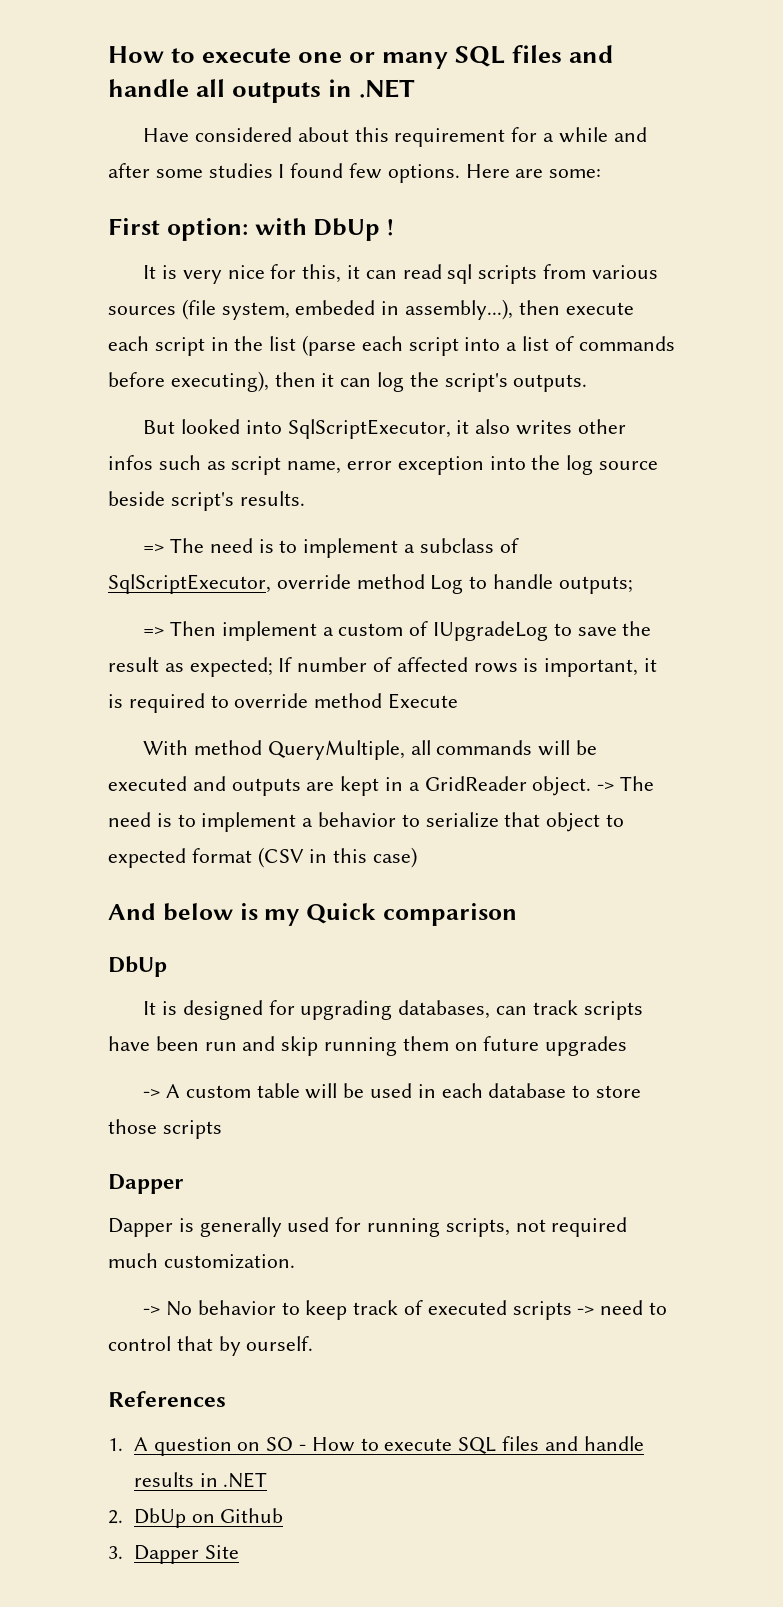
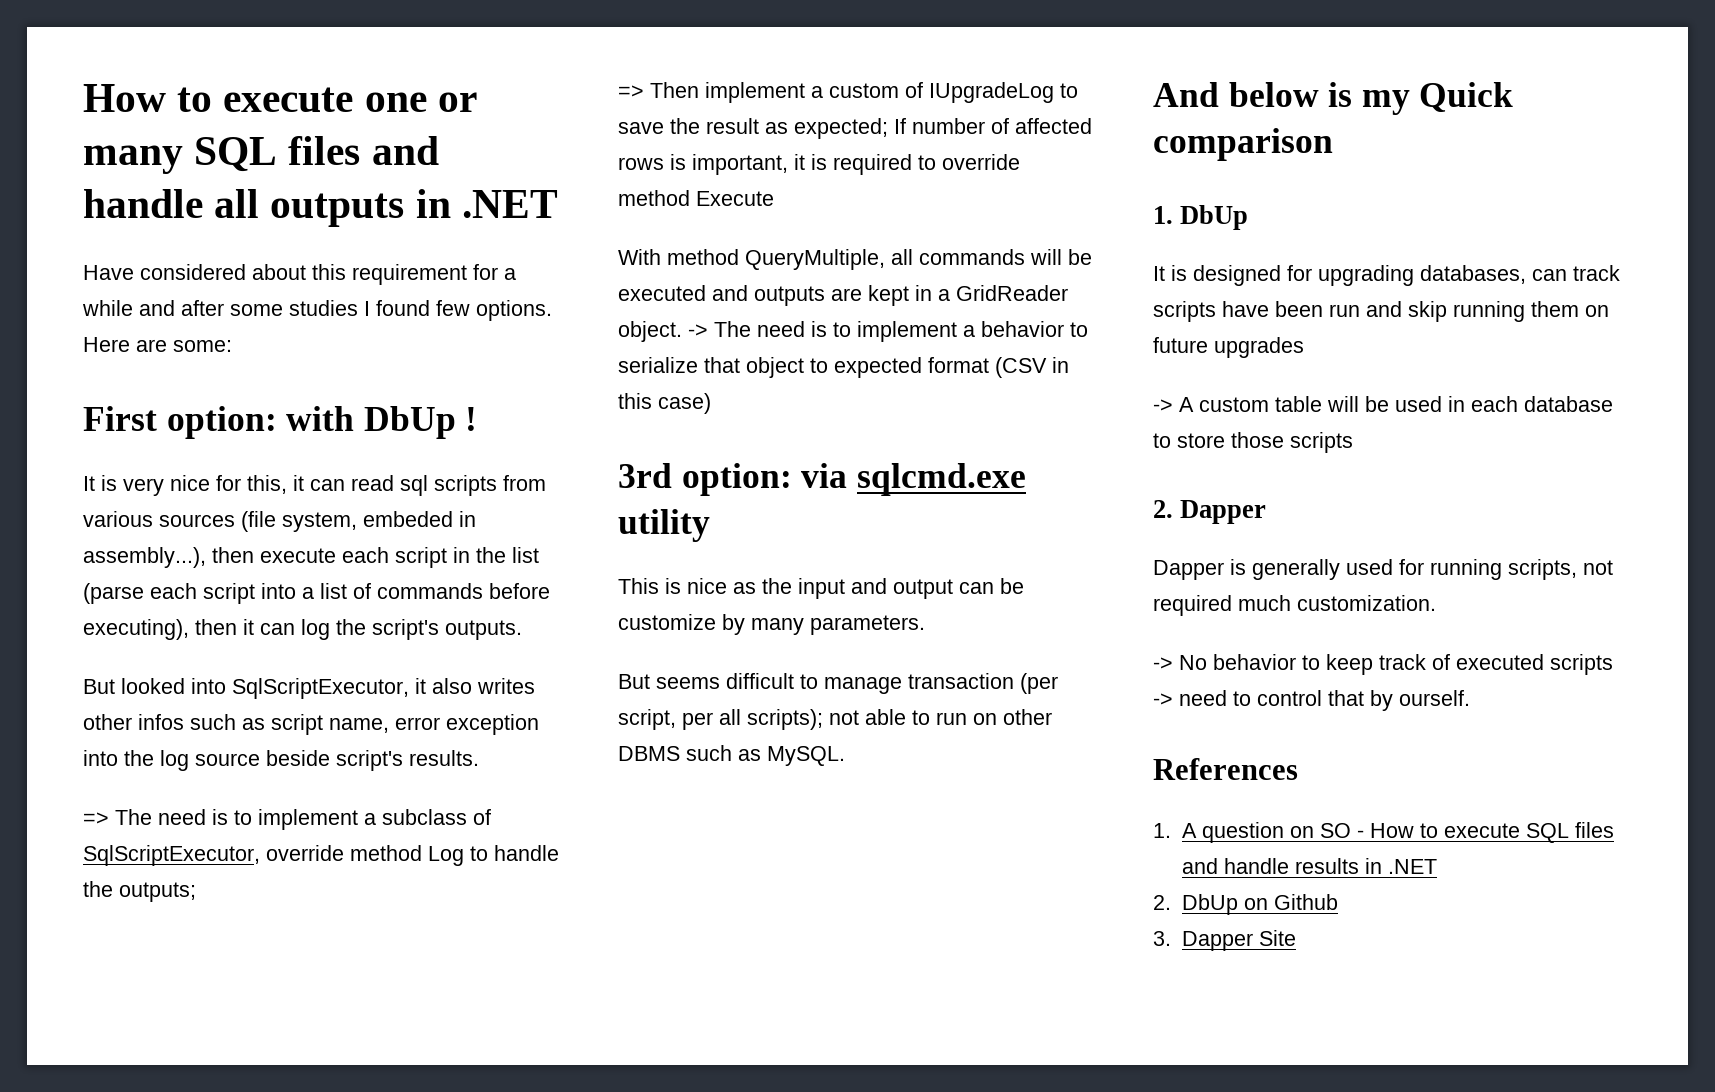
- => The need is to implement a subclass of SqlScriptExecutor, override method Log to handle outputs;
+ => The need is to implement a subclass of SqlScriptExecutor, override method Log to handle the outputs;
+ 3rd option: via sqlcmd.exe utility
+ This is nice as the input and output can be customize by many parameters.
+ But seems difficult to manage transaction (per script, per all scripts); not able to run on other DBMS such as MySQL.
  And below is my Quick comparison
- DbUp
+ 1. DbUp
  -> A custom table will be used in each database to store those scripts
- Dapper
+ 2. Dapper

